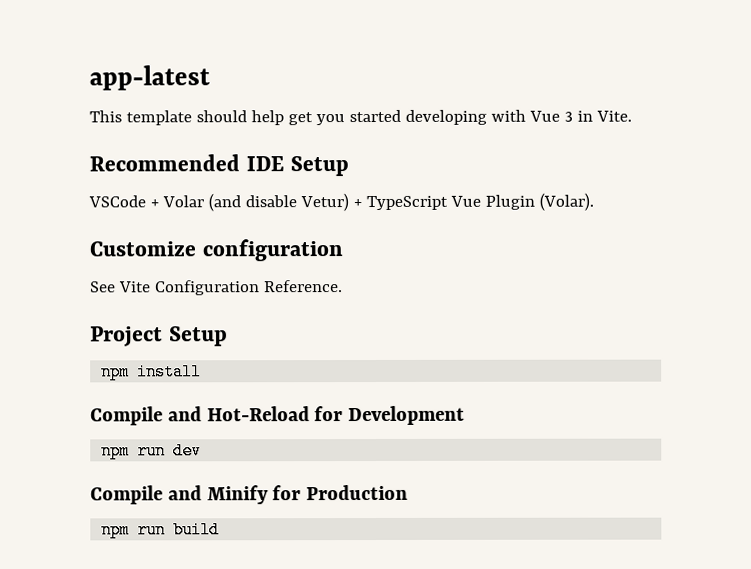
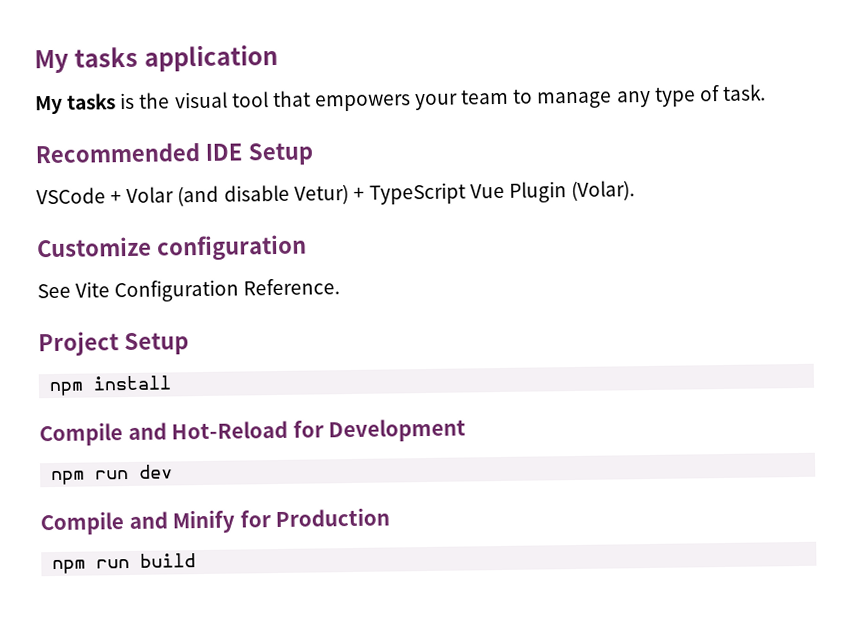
- app-latest
- This template should help get you started developing with Vue 3 in Vite.
+ My tasks application
+ My tasks is the visual tool that empowers your team to manage any type of task.

